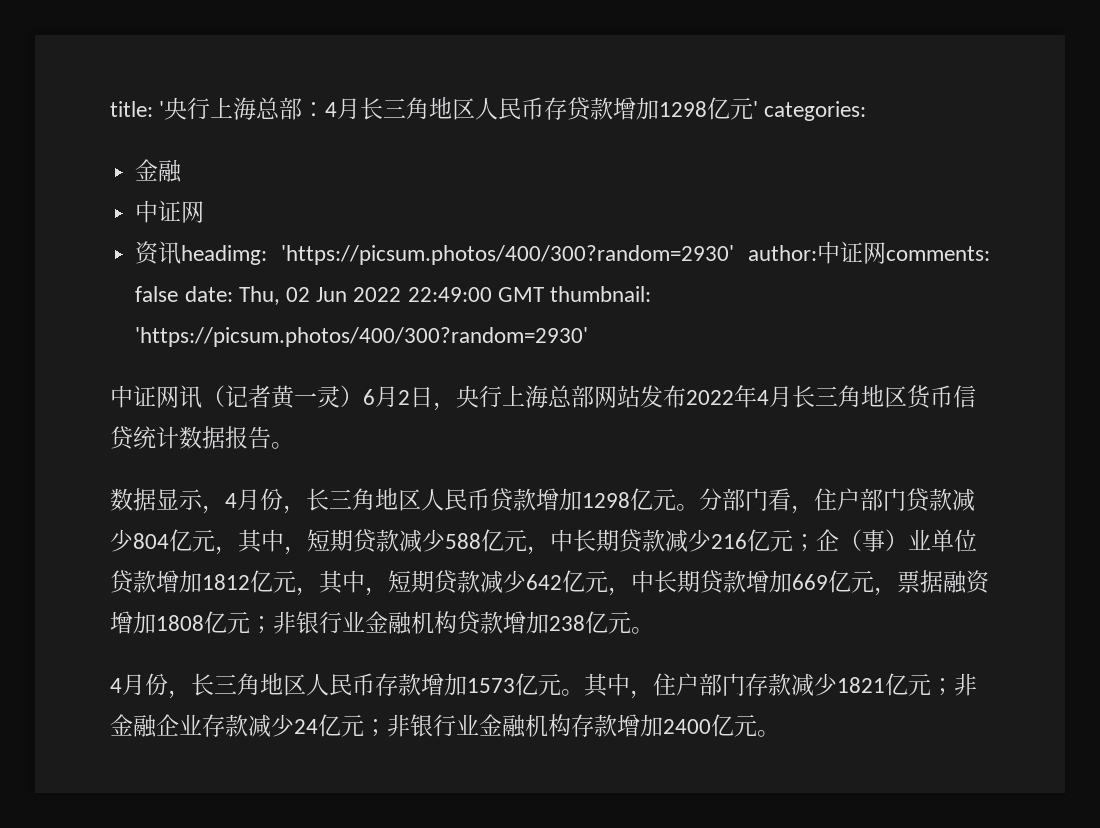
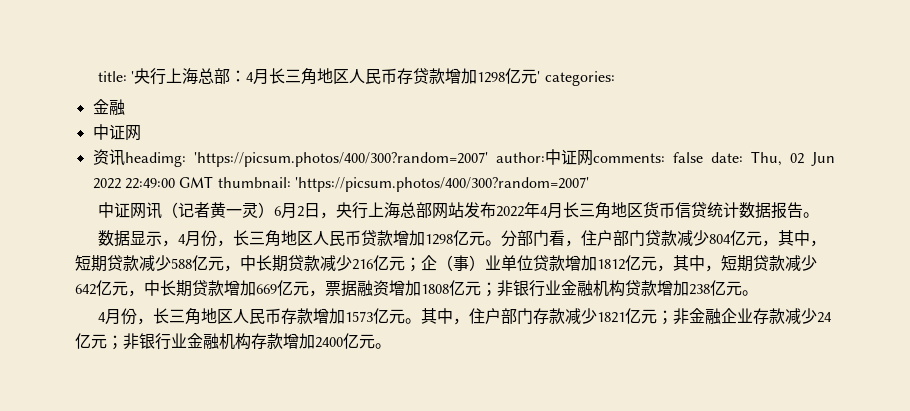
- 资讯headimg: 'https://picsum.photos/400/300?random=2930' author:中证网comments: false date: Thu, 02 Jun 2022 22:49:00 GMT thumbnail: 'https://picsum.photos/400/300?random=2930'
+ 资讯headimg: 'https://picsum.photos/400/300?random=2007' author:中证网comments: false date: Thu, 02 Jun 2022 22:49:00 GMT thumbnail: 'https://picsum.photos/400/300?random=2007'

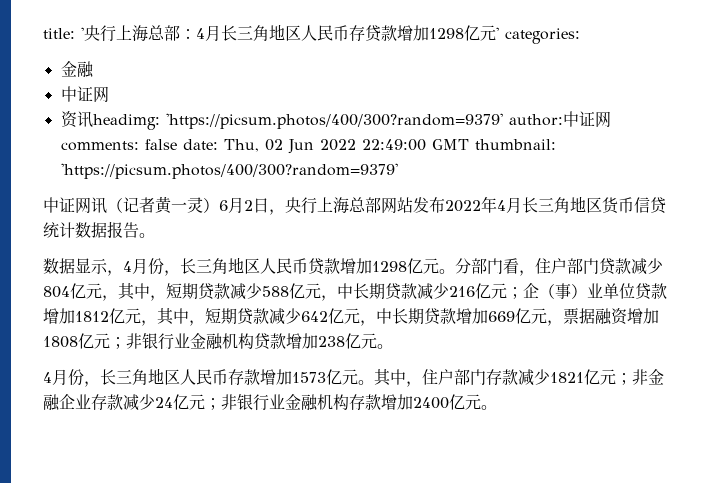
- 资讯headimg: 'https://picsum.photos/400/300?random=2007' author:中证网comments: false date: Thu, 02 Jun 2022 22:49:00 GMT thumbnail: 'https://picsum.photos/400/300?random=2007'
+ 资讯headimg: 'https://picsum.photos/400/300?random=9379' author:中证网comments: false date: Thu, 02 Jun 2022 22:49:00 GMT thumbnail: 'https://picsum.photos/400/300?random=9379'

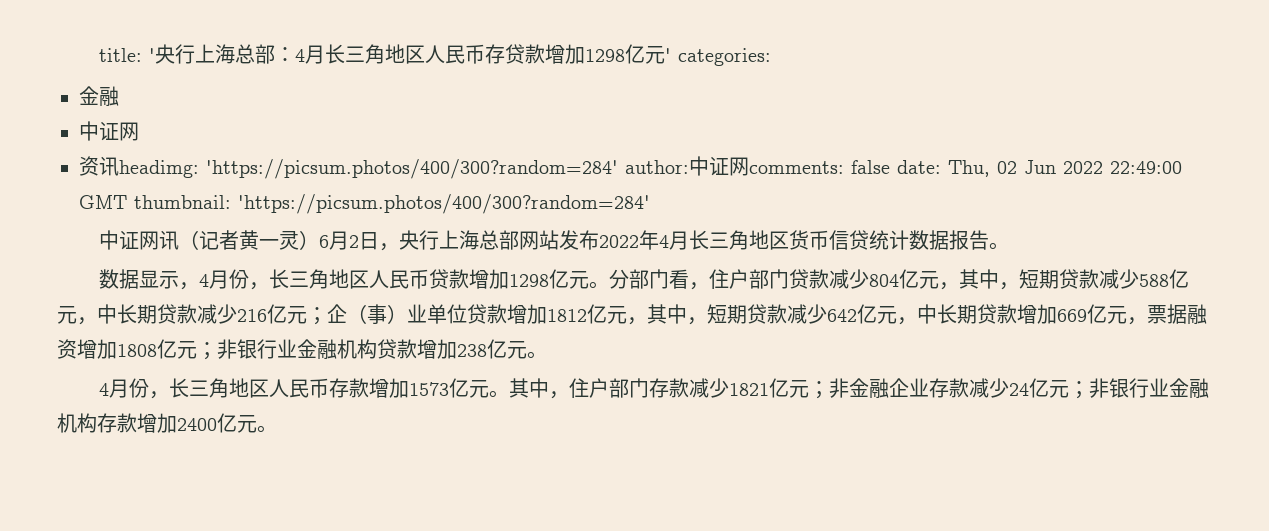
- 资讯headimg: 'https://picsum.photos/400/300?random=9379' author:中证网comments: false date: Thu, 02 Jun 2022 22:49:00 GMT thumbnail: 'https://picsum.photos/400/300?random=9379'
+ 资讯headimg: 'https://picsum.photos/400/300?random=284' author:中证网comments: false date: Thu, 02 Jun 2022 22:49:00 GMT thumbnail: 'https://picsum.photos/400/300?random=284'

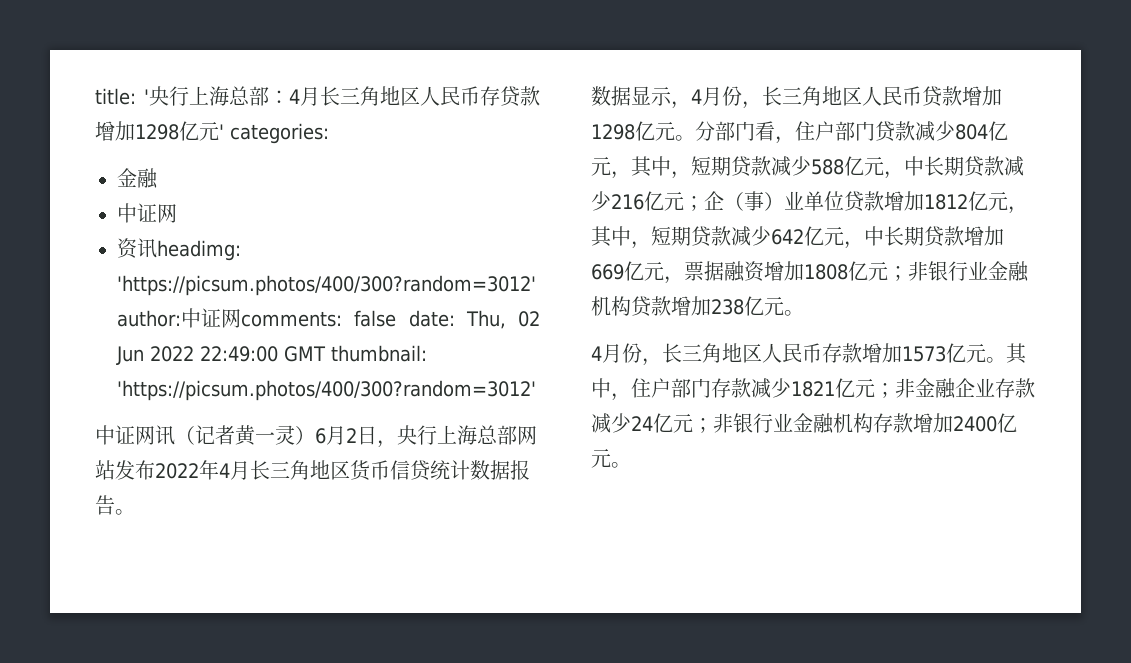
- 资讯headimg: 'https://picsum.photos/400/300?random=284' author:中证网comments: false date: Thu, 02 Jun 2022 22:49:00 GMT thumbnail: 'https://picsum.photos/400/300?random=284'
+ 资讯headimg: 'https://picsum.photos/400/300?random=3012' author:中证网comments: false date: Thu, 02 Jun 2022 22:49:00 GMT thumbnail: 'https://picsum.photos/400/300?random=3012'

